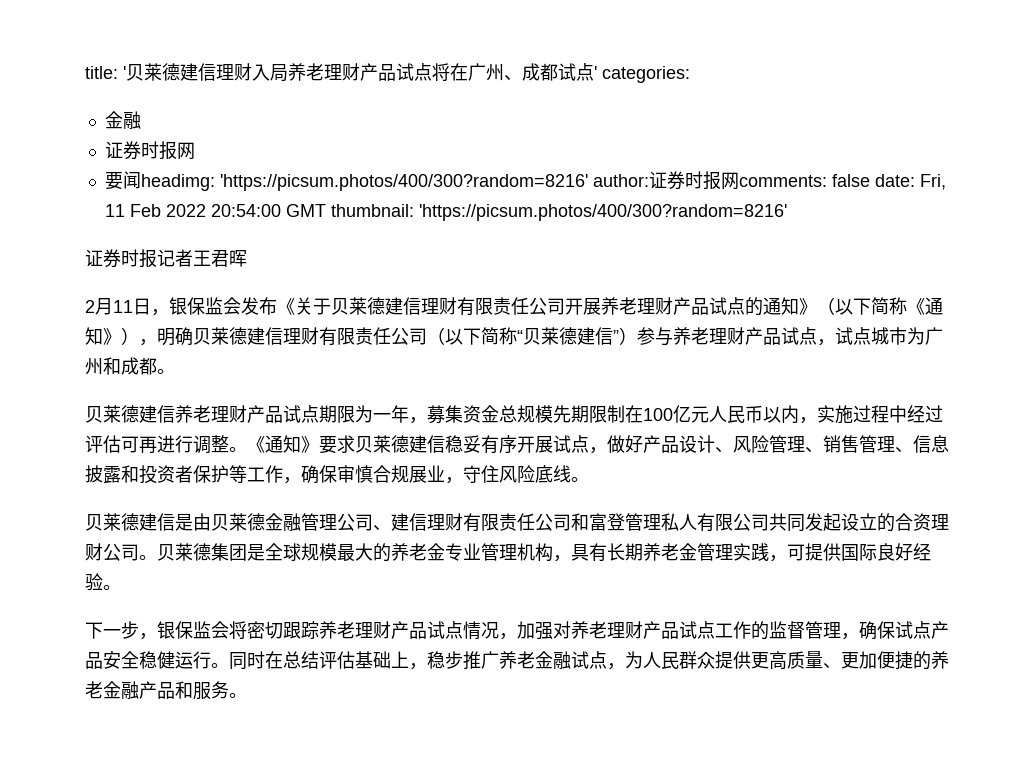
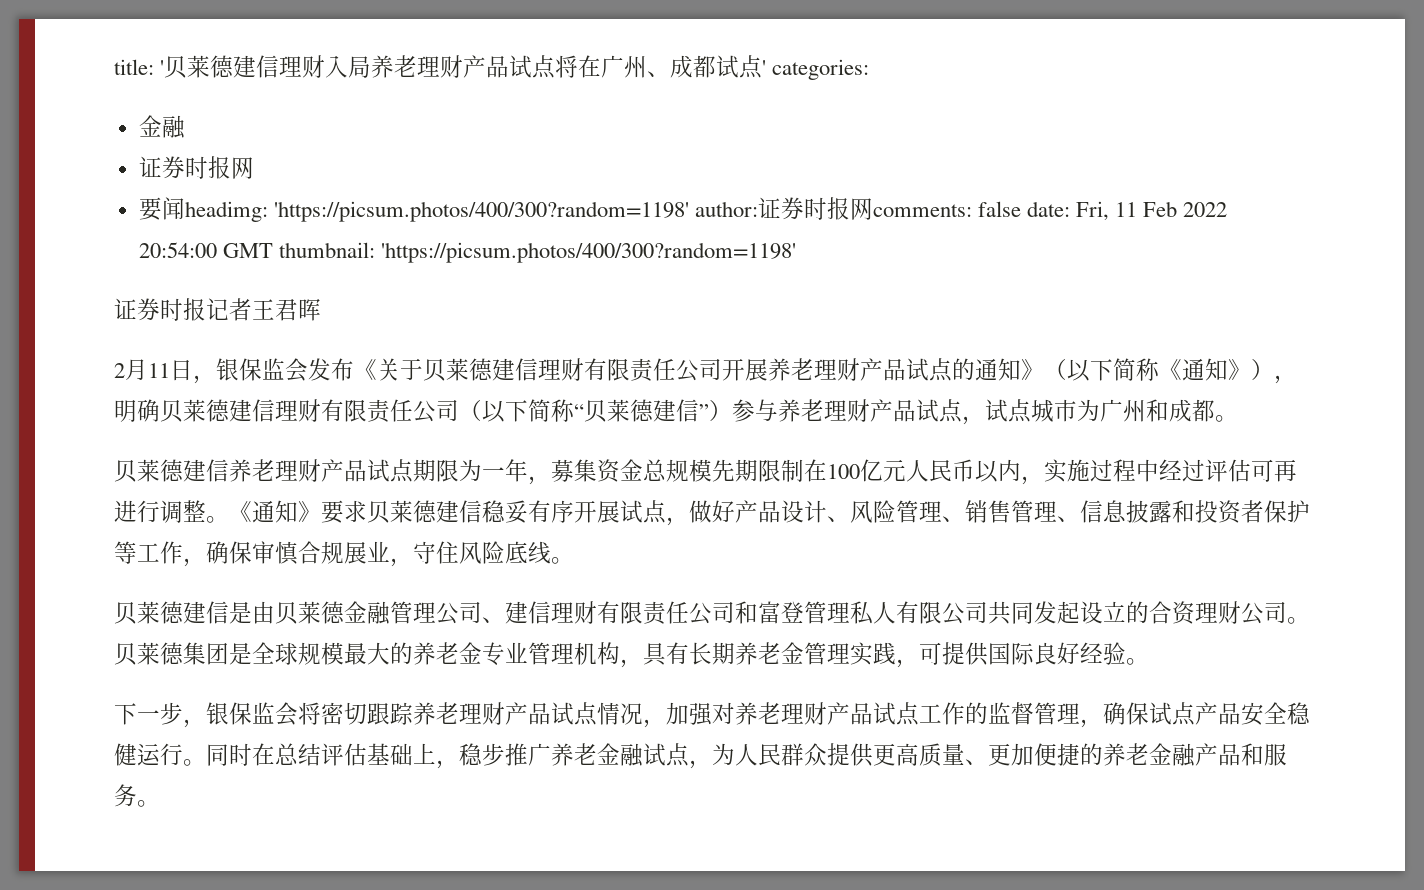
- 要闻headimg: 'https://picsum.photos/400/300?random=8216' author:证券时报网comments: false date: Fri, 11 Feb 2022 20:54:00 GMT thumbnail: 'https://picsum.photos/400/300?random=8216'
+ 要闻headimg: 'https://picsum.photos/400/300?random=1198' author:证券时报网comments: false date: Fri, 11 Feb 2022 20:54:00 GMT thumbnail: 'https://picsum.photos/400/300?random=1198'

